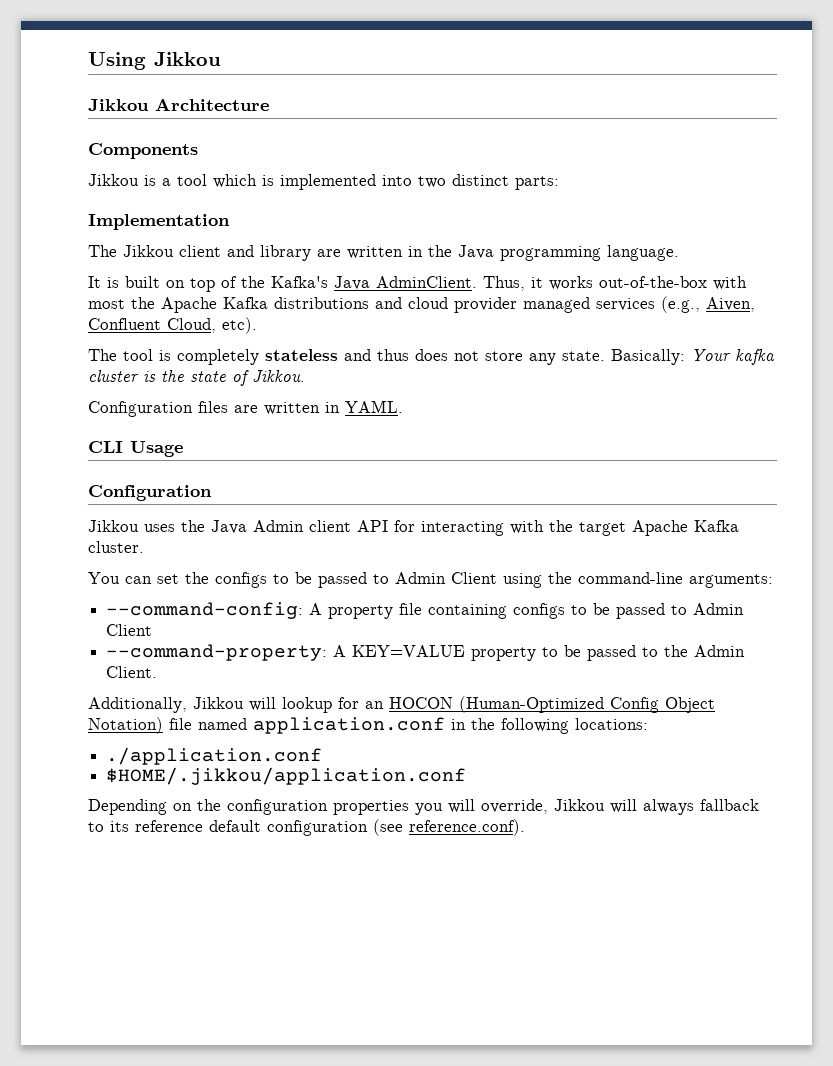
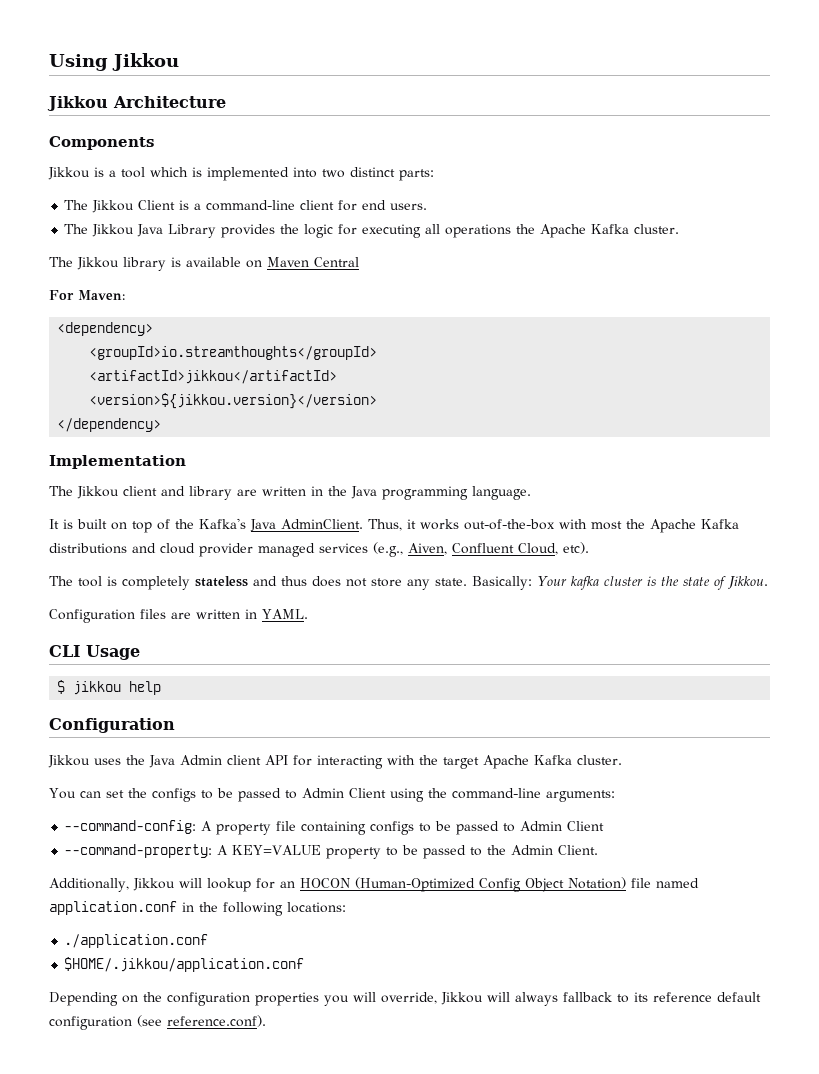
+ The Jikkou Client is a command-line client for end users.
+ The Jikkou Java Library provides the logic for executing all operations the Apache Kafka cluster.
+ The Jikkou library is available on Maven Central
+ For Maven:
+ <dependency>
+ <groupId>io.streamthoughts</groupId>
+ <artifactId>jikkou</artifactId>
+ <version>${jikkou.version}</version>
+ </dependency>
+ $ jikkou help

